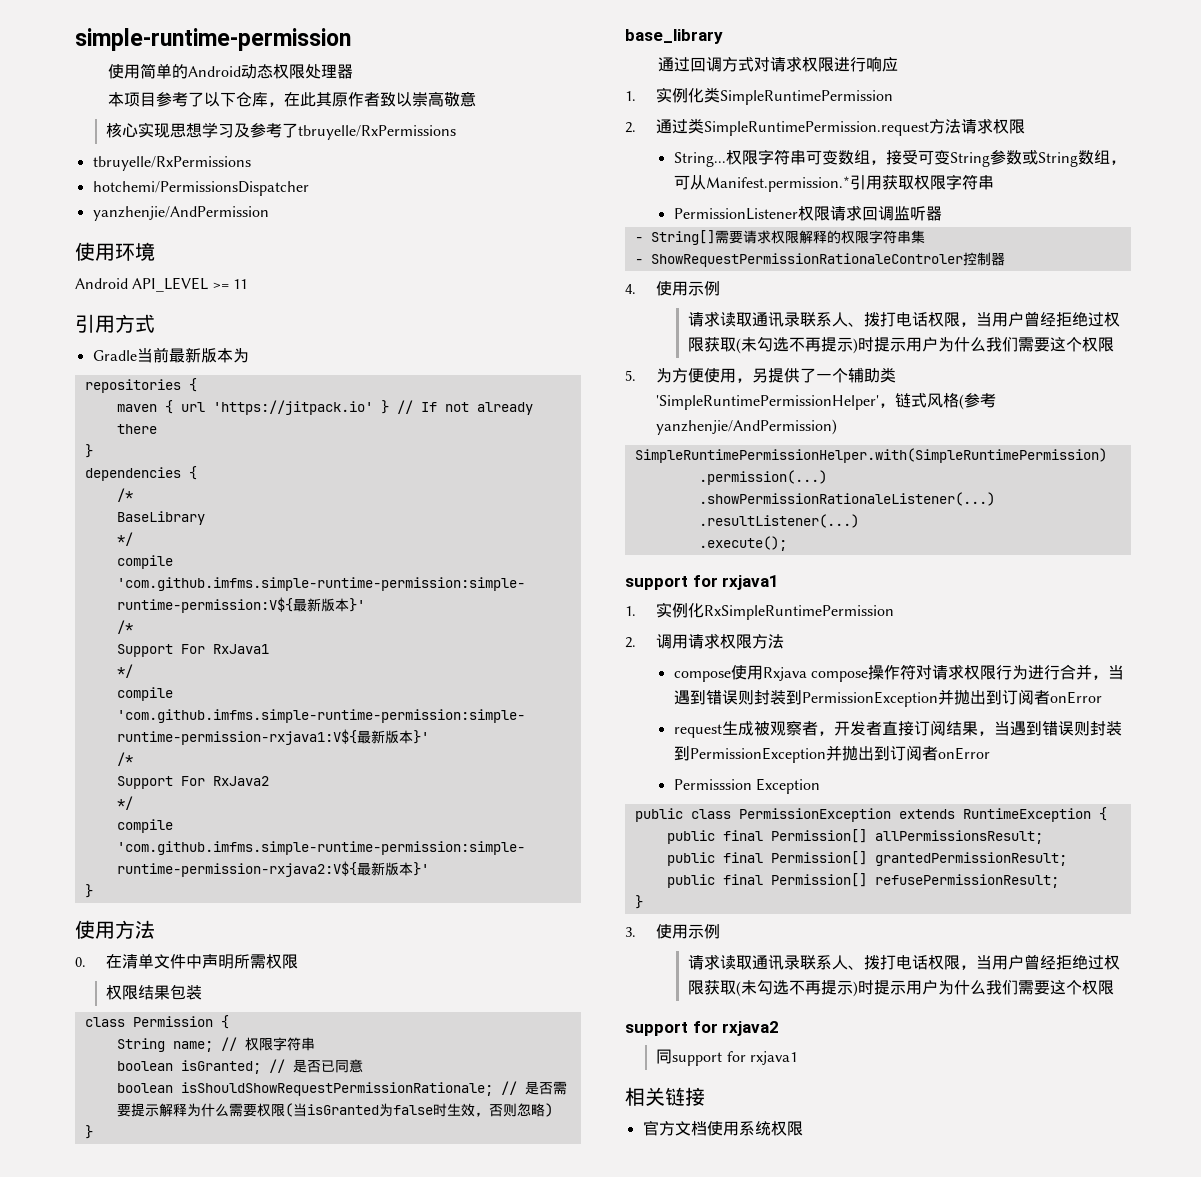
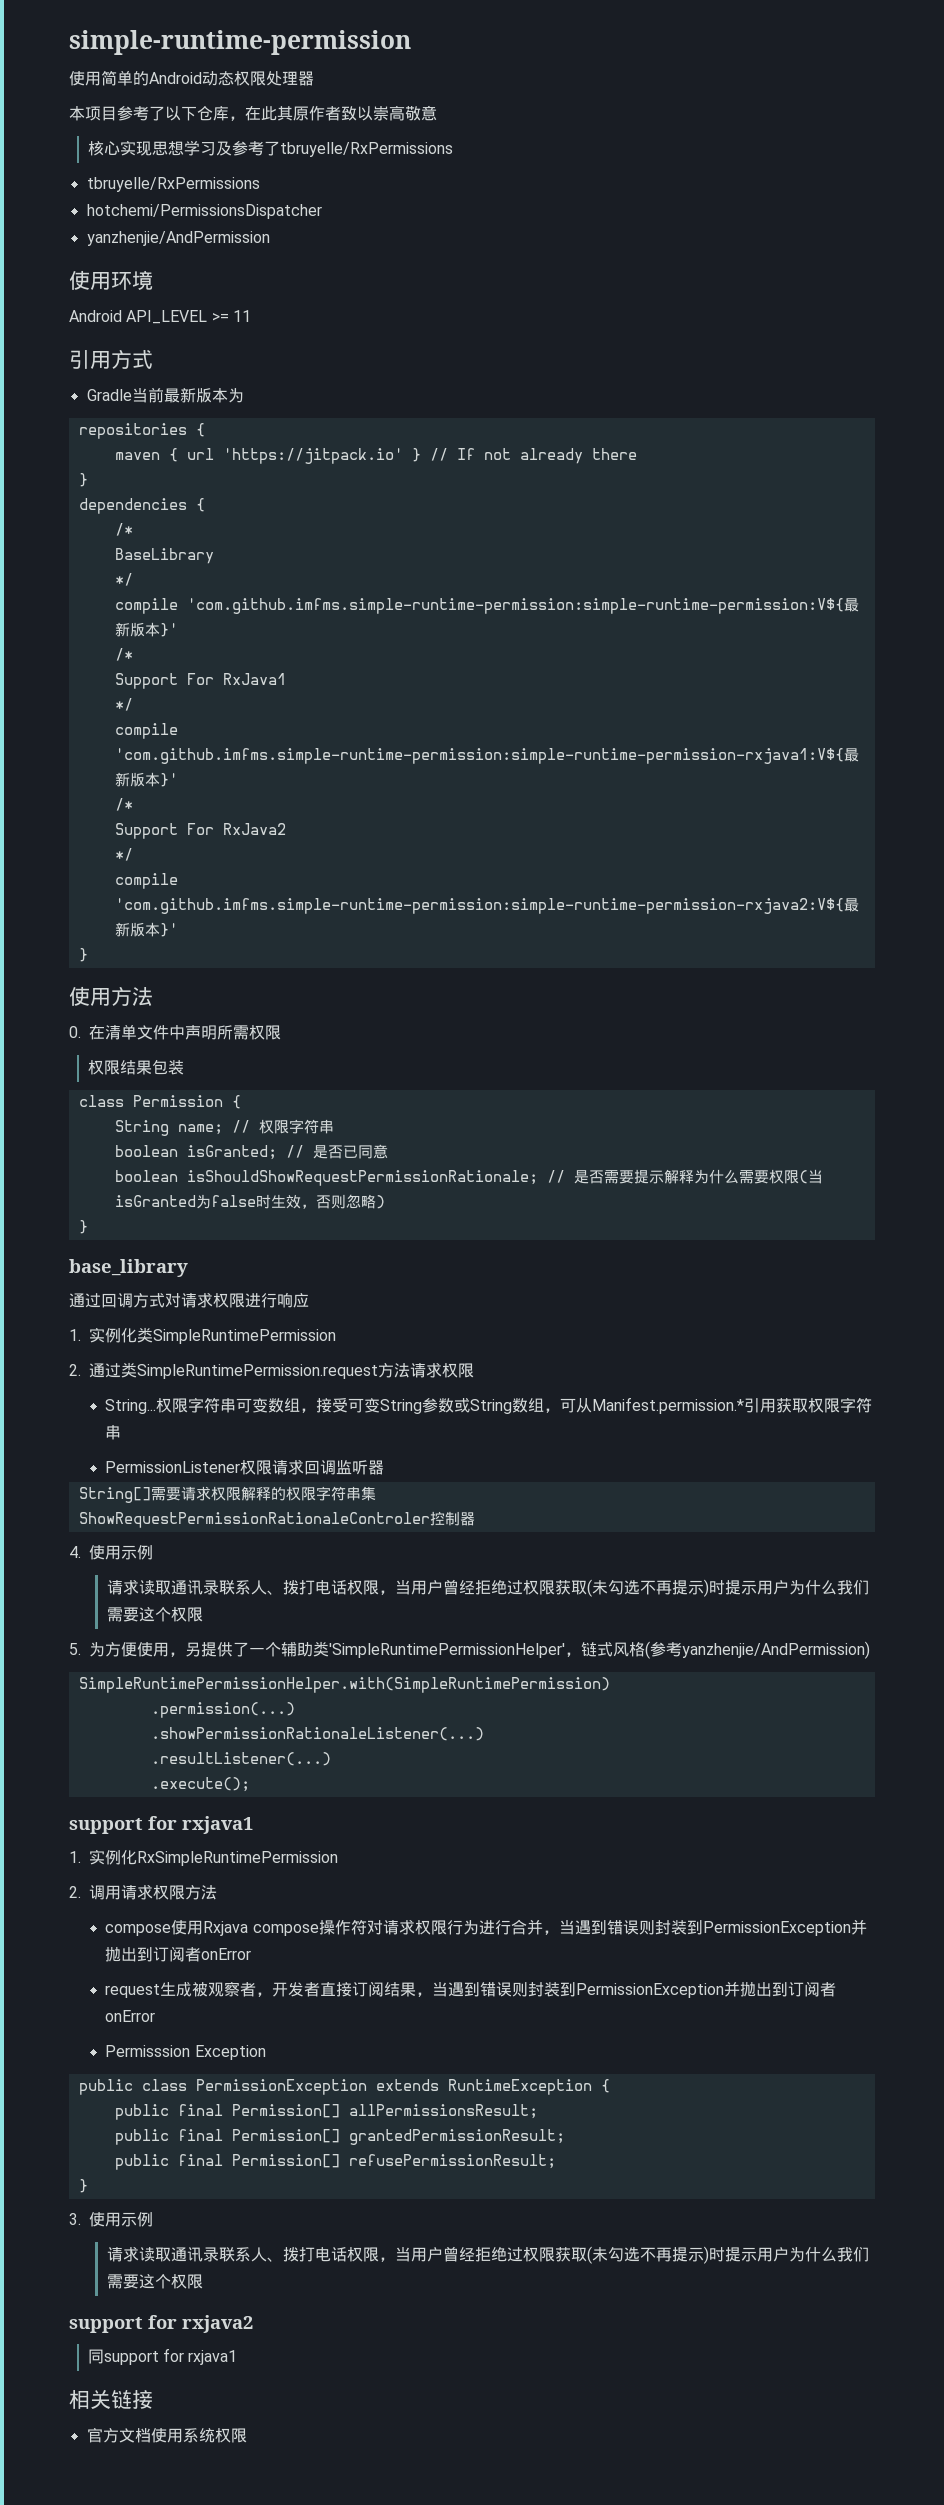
- - String[]需要请求权限解释的权限字符串集
+ String[]需要请求权限解释的权限字符串集
- - ShowRequestPermissionRationaleControler控制器
+ ShowRequestPermissionRationaleControler控制器

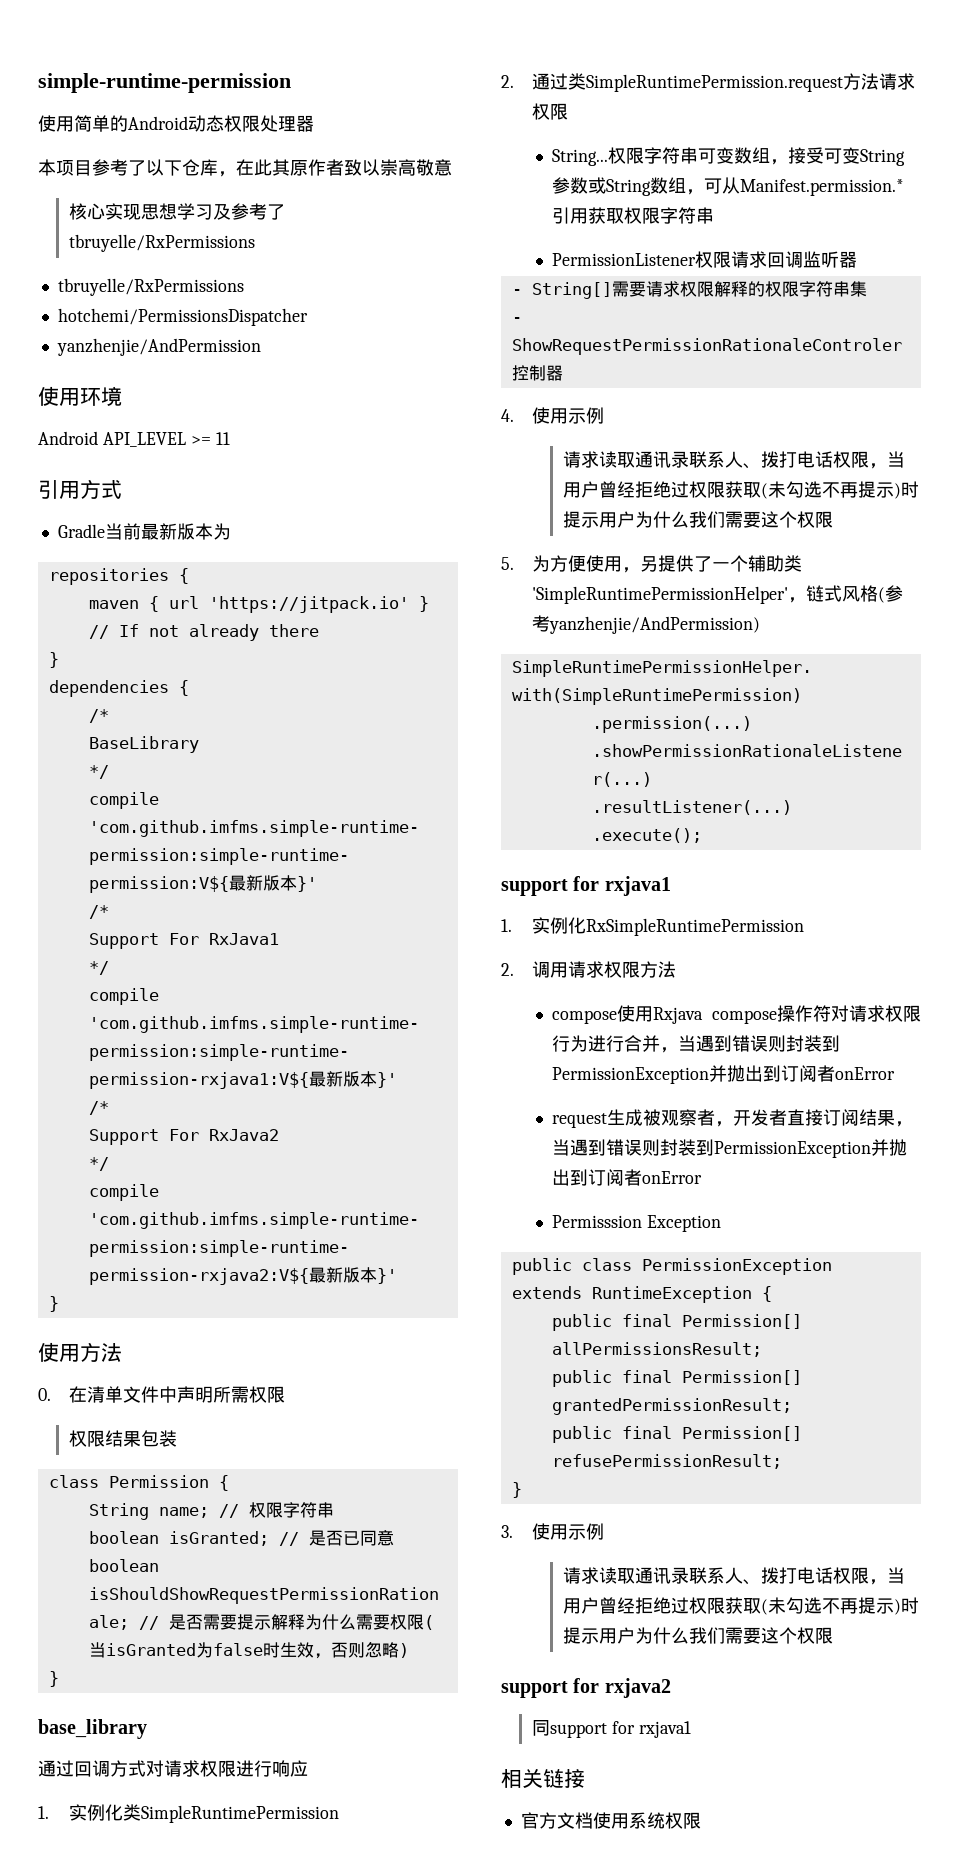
- String[]需要请求权限解释的权限字符串集
+ - String[]需要请求权限解释的权限字符串集
- ShowRequestPermissionRationaleControler控制器
+ - ShowRequestPermissionRationaleControler控制器

